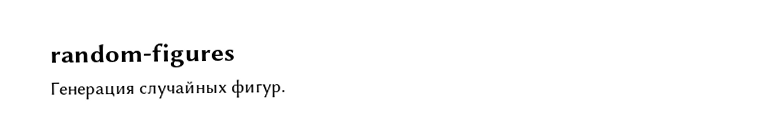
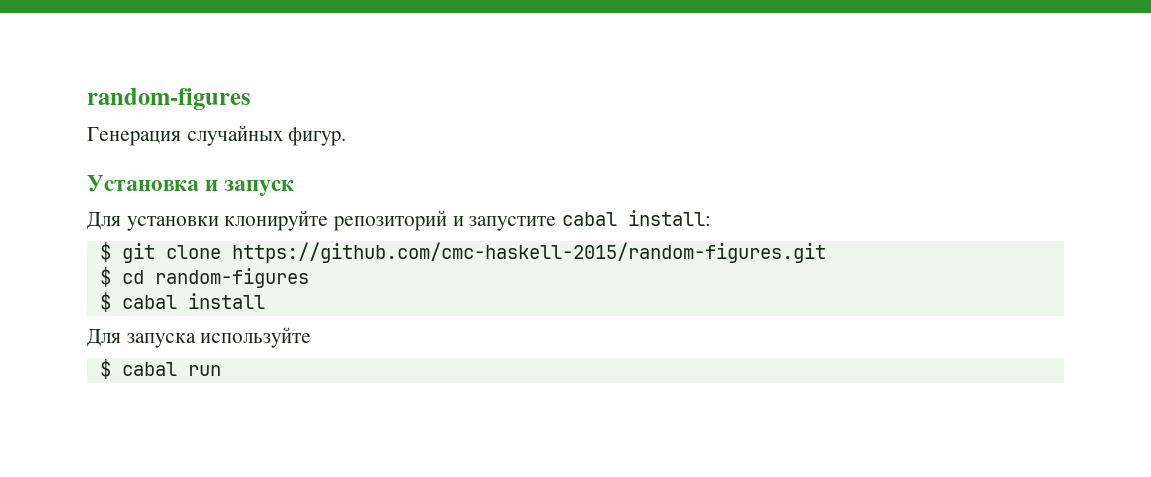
+ Установка и запуск
+ Для установки клонируйте репозиторий и запустите cabal install:
+ $ git clone https://github.com/cmc-haskell-2015/random-figures.git
+ $ cd random-figures
+ $ cabal install
+ Для запуска используйте
+ $ cabal run

